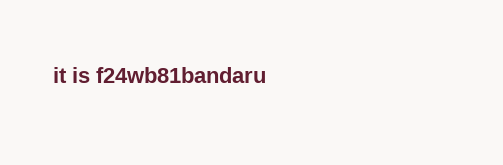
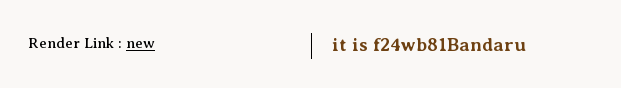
+ Render Link : new
- it is f24wb81bandaru
+ it is f24wb81Bandaru

